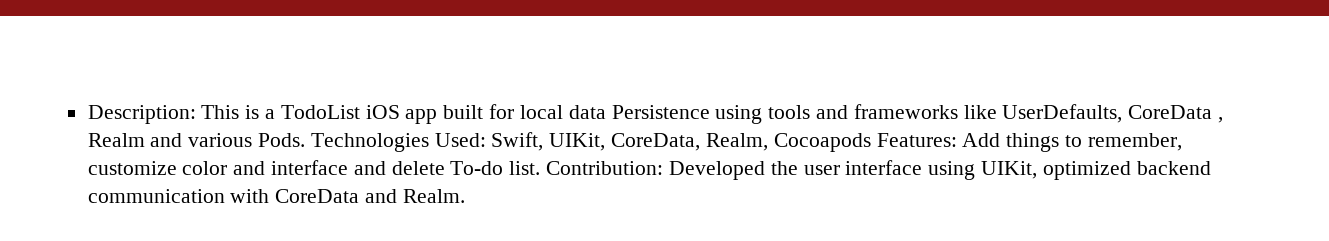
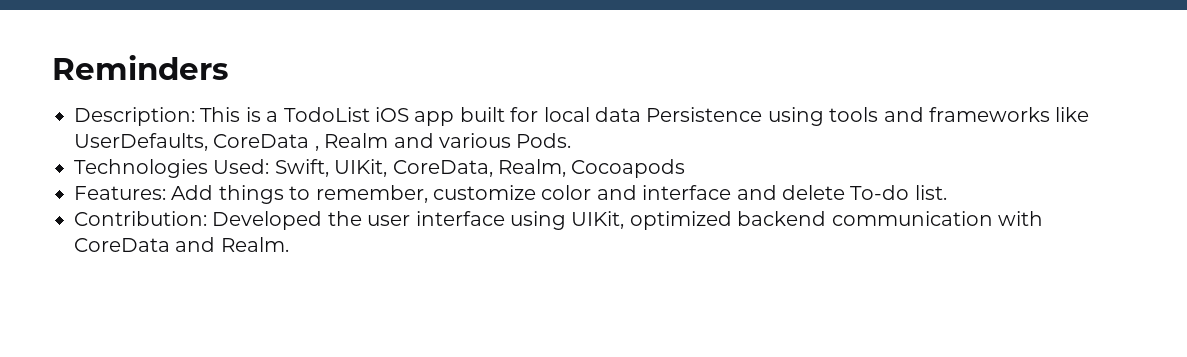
+ Reminders
- Description: This is a TodoList iOS app built for local data Persistence using tools and frameworks like UserDefaults, CoreData , Realm and various Pods. Technologies Used: Swift, UIKit, CoreData, Realm, Cocoapods Features: Add things to remember, customize color and interface and delete To-do list. Contribution: Developed the user interface using UIKit, optimized backend communication with CoreData and Realm.
+ Description: This is a TodoList iOS app built for local data Persistence using tools and frameworks like UserDefaults, CoreData , Realm and various Pods.
+ Technologies Used: Swift, UIKit, CoreData, Realm, Cocoapods
+ Features: Add things to remember, customize color and interface and delete To-do list.
+ Contribution: Developed the user interface using UIKit, optimized backend communication with CoreData and Realm.

